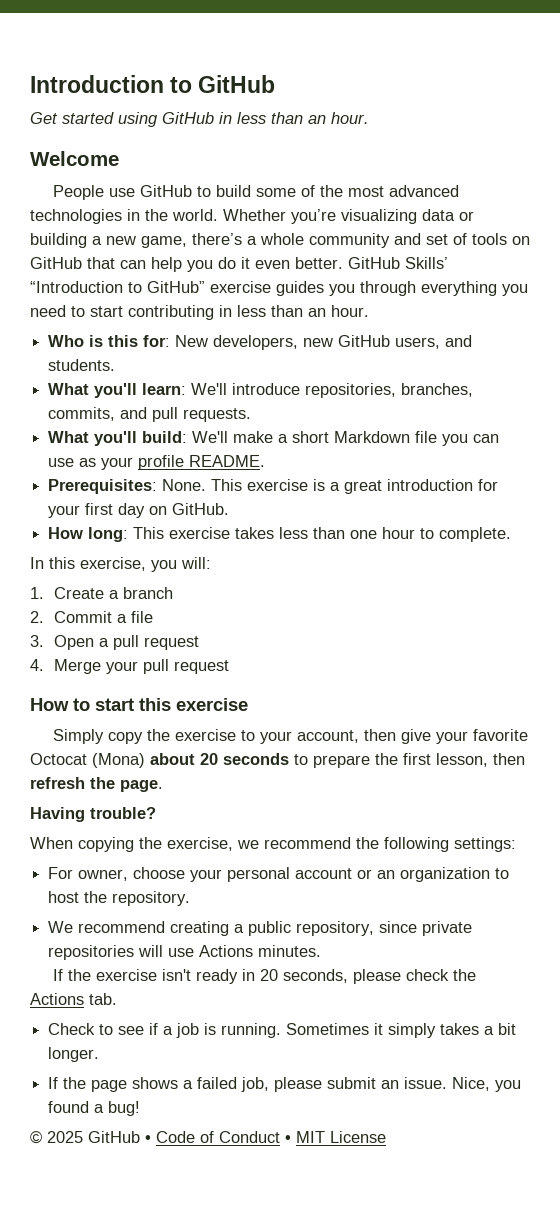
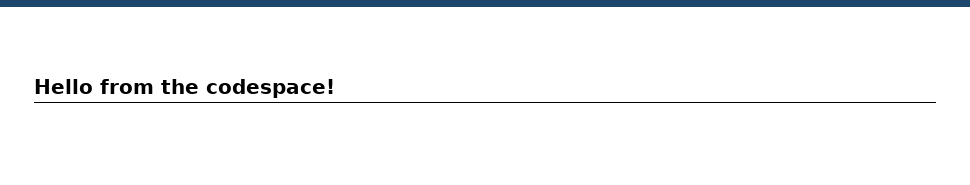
- Introduction to GitHub
- Get started using GitHub in less than an hour.
- Welcome
- People use GitHub to build some of the most advanced technologies in the world. Whether you’re visualizing data or building a new game, there’s a whole community and set of tools on GitHub that can help you do it even better. GitHub Skills’ “Introduction to GitHub” exercise guides you through everything you need to start contributing in less than an hour.
- Who is this for: New developers, new GitHub users, and students.
- What you'll learn: We'll introduce repositories, branches, commits, and pull requests.
- What you'll build: We'll make a short Markdown file you can use as your profile README.
- Prerequisites: None. This exercise is a great introduction for your first day on GitHub.
- How long: This exercise takes less than one hour to complete.
- In this exercise, you will:
- 1. Create a branch
- 2. Commit a file
- 3. Open a pull request
- 4. Merge your pull request
- How to start this exercise
- Simply copy the exercise to your account, then give your favorite Octocat (Mona) about 20 seconds to prepare the first lesson, then refresh the page.
- Having trouble?
- When copying the exercise, we recommend the following settings:
- For owner, choose your personal account or an organization to host the repository.
- We recommend creating a public repository, since private repositories will use Actions minutes.
- If the exercise isn't ready in 20 seconds, please check the Actions tab.
- Check to see if a job is running. Sometimes it simply takes a bit longer.
- If the page shows a failed job, please submit an issue. Nice, you found a bug!
- © 2025 GitHub • Code of Conduct • MIT License
+ Hello from the codespace!

